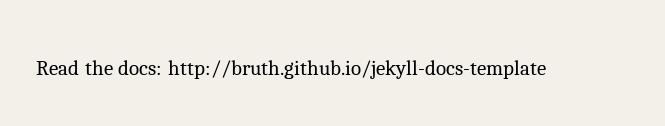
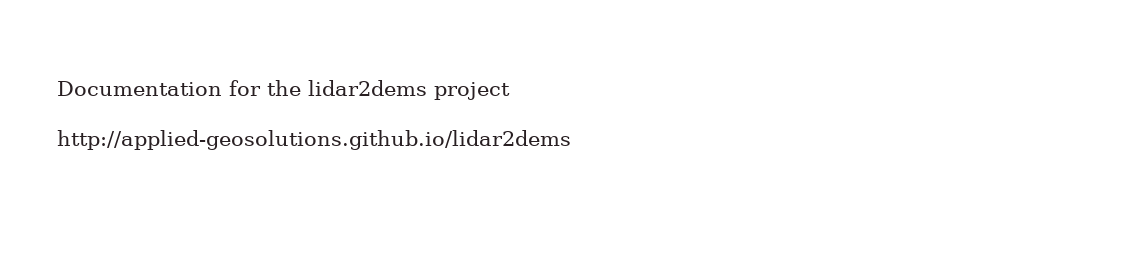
- Read the docs: http://bruth.github.io/jekyll-docs-template
+ Documentation for the lidar2dems project
+ http://applied-geosolutions.github.io/lidar2dems

